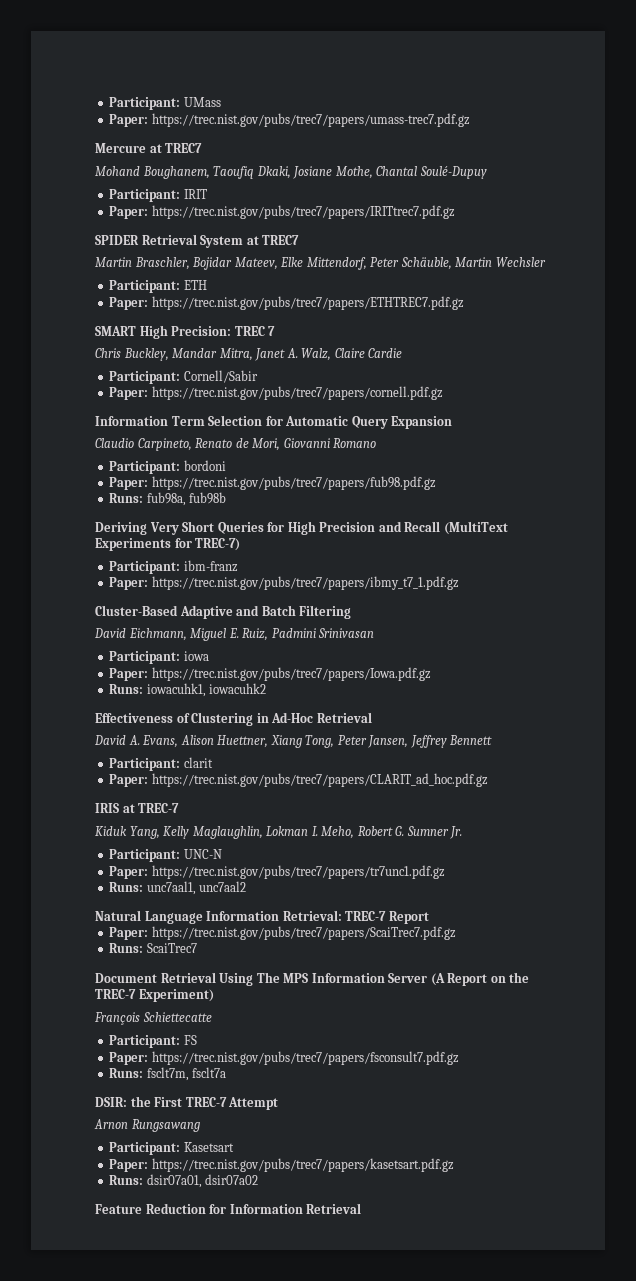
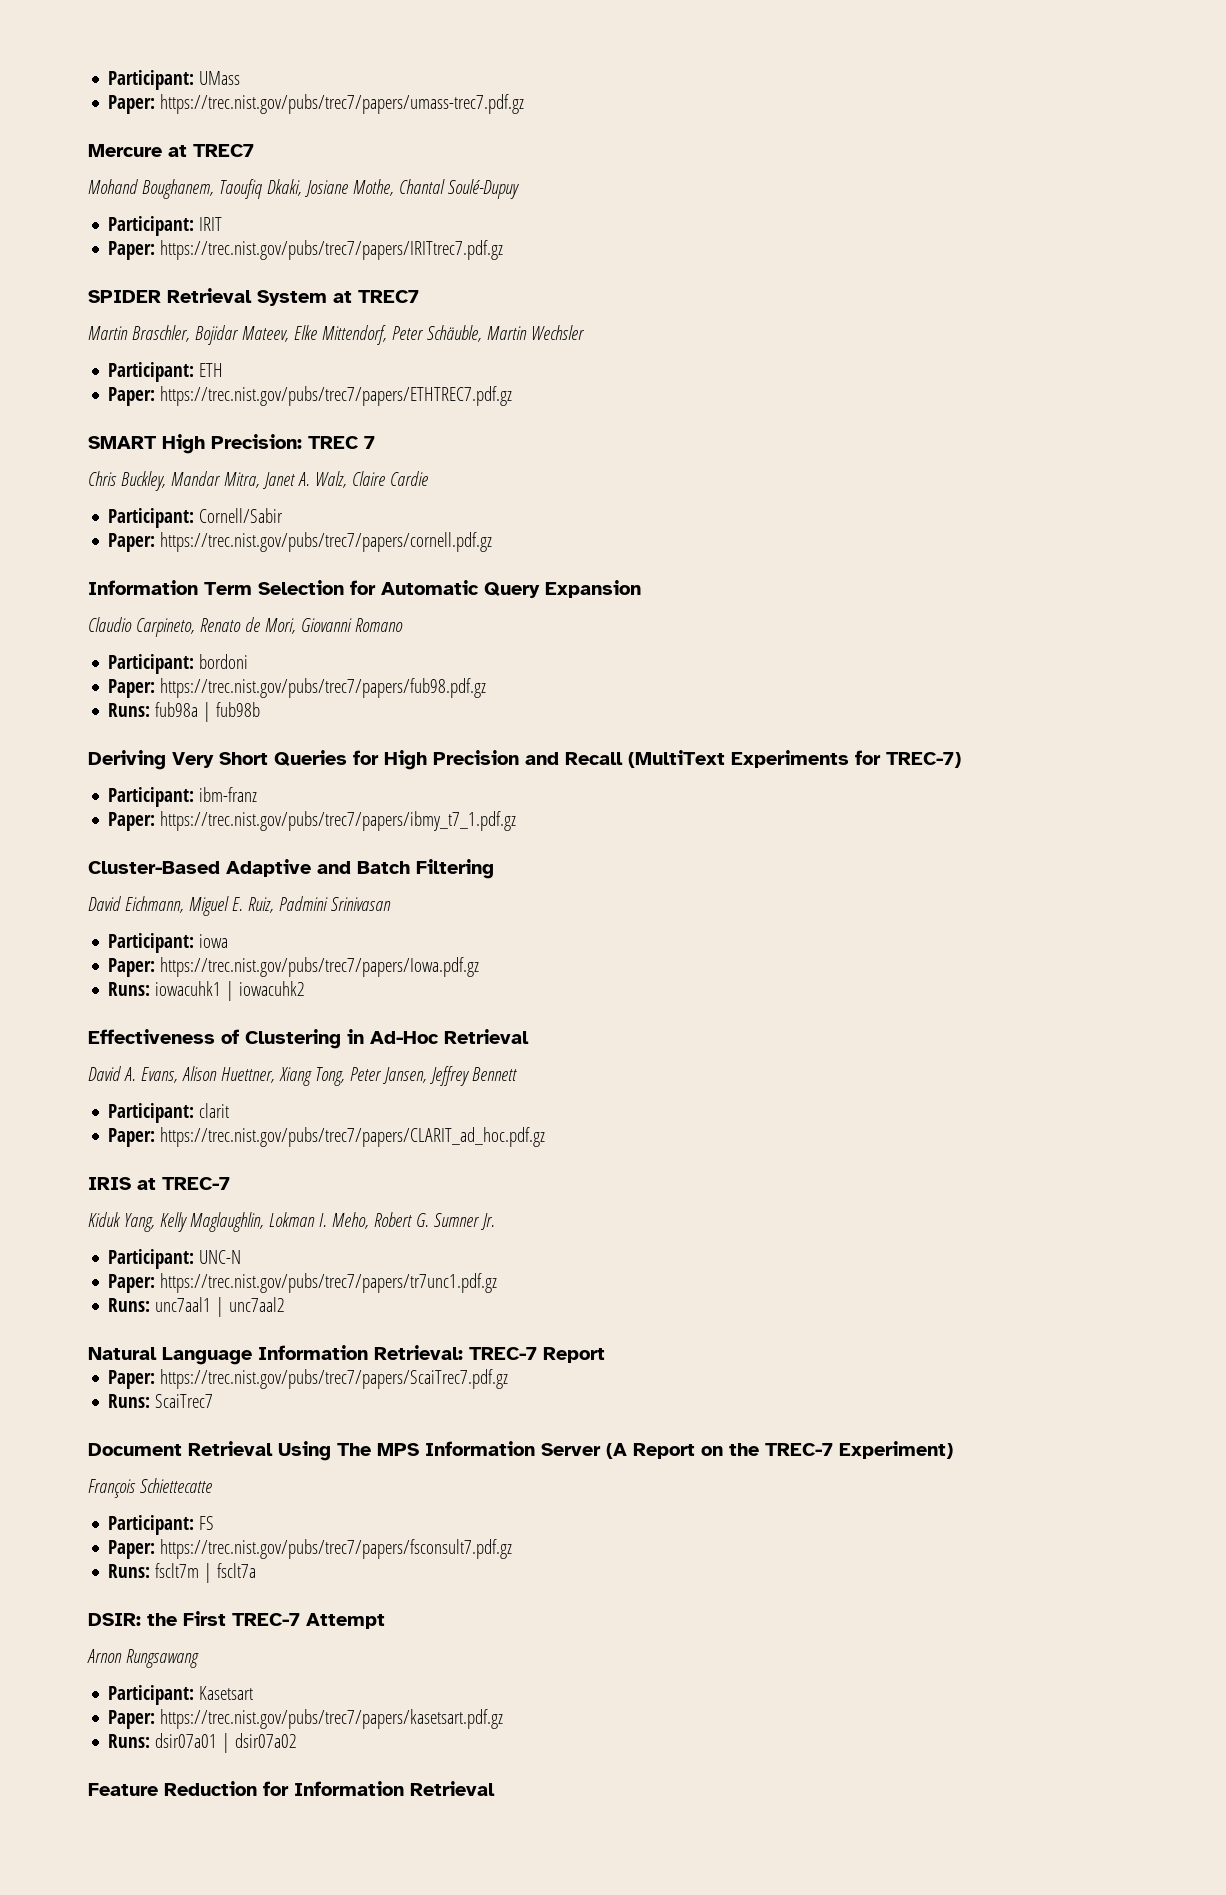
- Runs: fub98a, fub98b
+ Runs: fub98a | fub98b
- Runs: iowacuhk1, iowacuhk2
+ Runs: iowacuhk1 | iowacuhk2
- Runs: unc7aal1, unc7aal2
+ Runs: unc7aal1 | unc7aal2
- Runs: fsclt7m, fsclt7a
+ Runs: fsclt7m | fsclt7a
- Runs: dsir07a01, dsir07a02
+ Runs: dsir07a01 | dsir07a02

